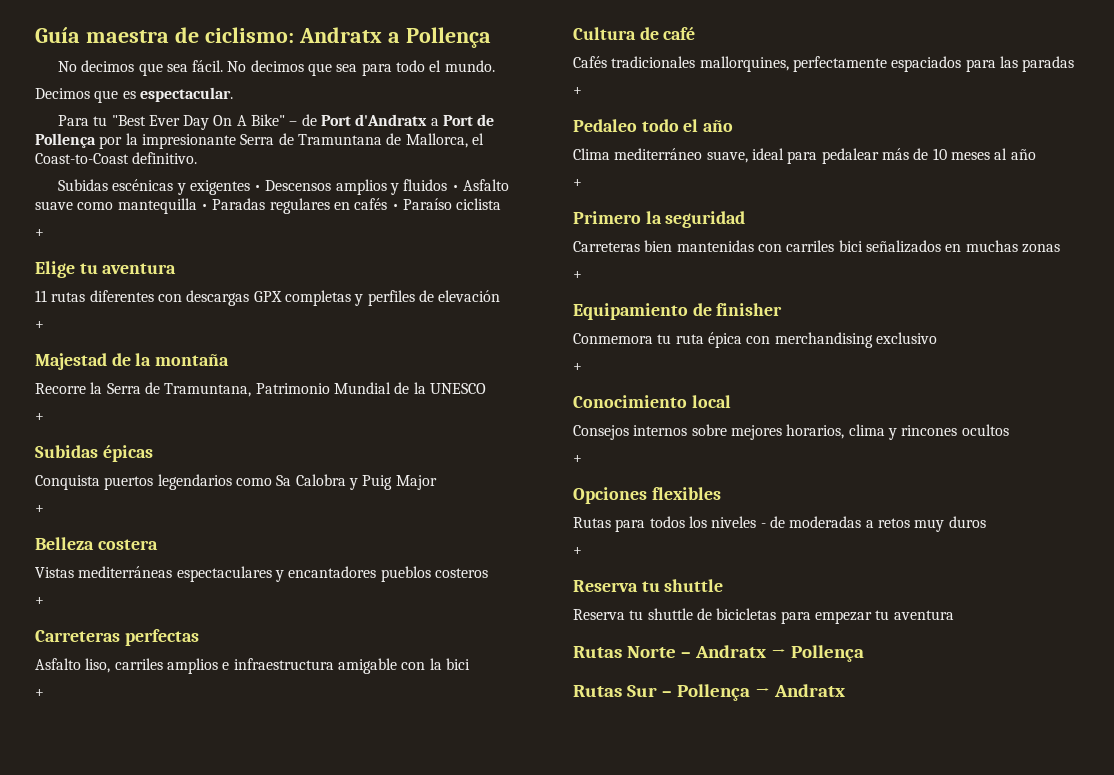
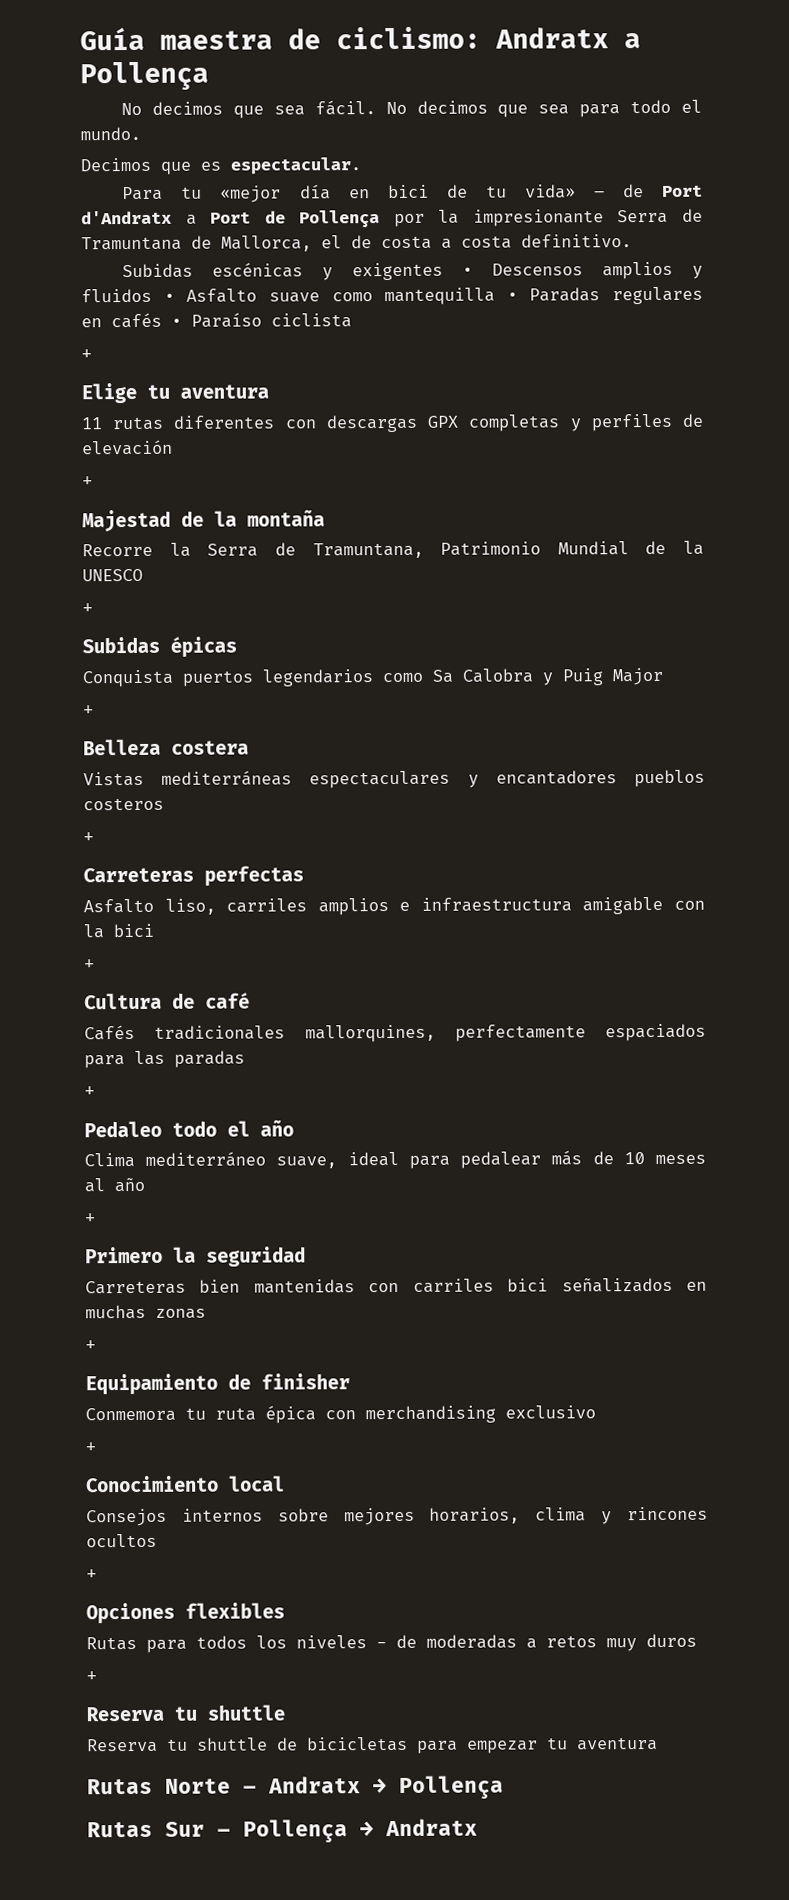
- Para tu "Best Ever Day On A Bike" – de Port d'Andratx a Port de Pollença por la impresionante Serra de Tramuntana de Mallorca, el Coast-to-Coast definitivo.
+ Para tu «mejor día en bici de tu vida» – de Port d'Andratx a Port de Pollença por la impresionante Serra de Tramuntana de Mallorca, el de costa a costa definitivo.

